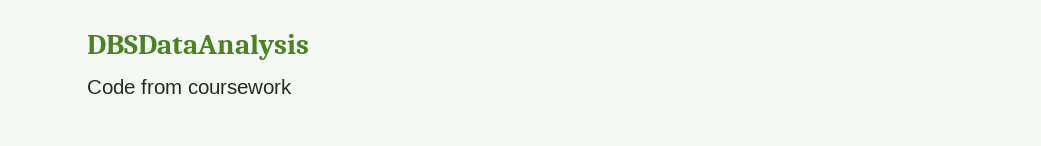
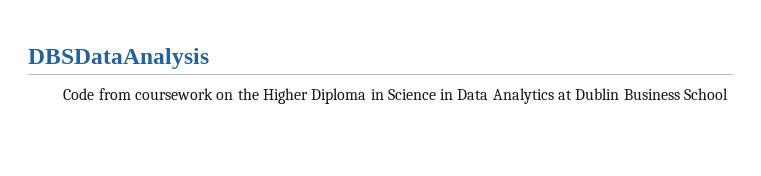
- Code from coursework
+ Code from coursework on the Higher Diploma in Science in Data Analytics at Dublin Business School

